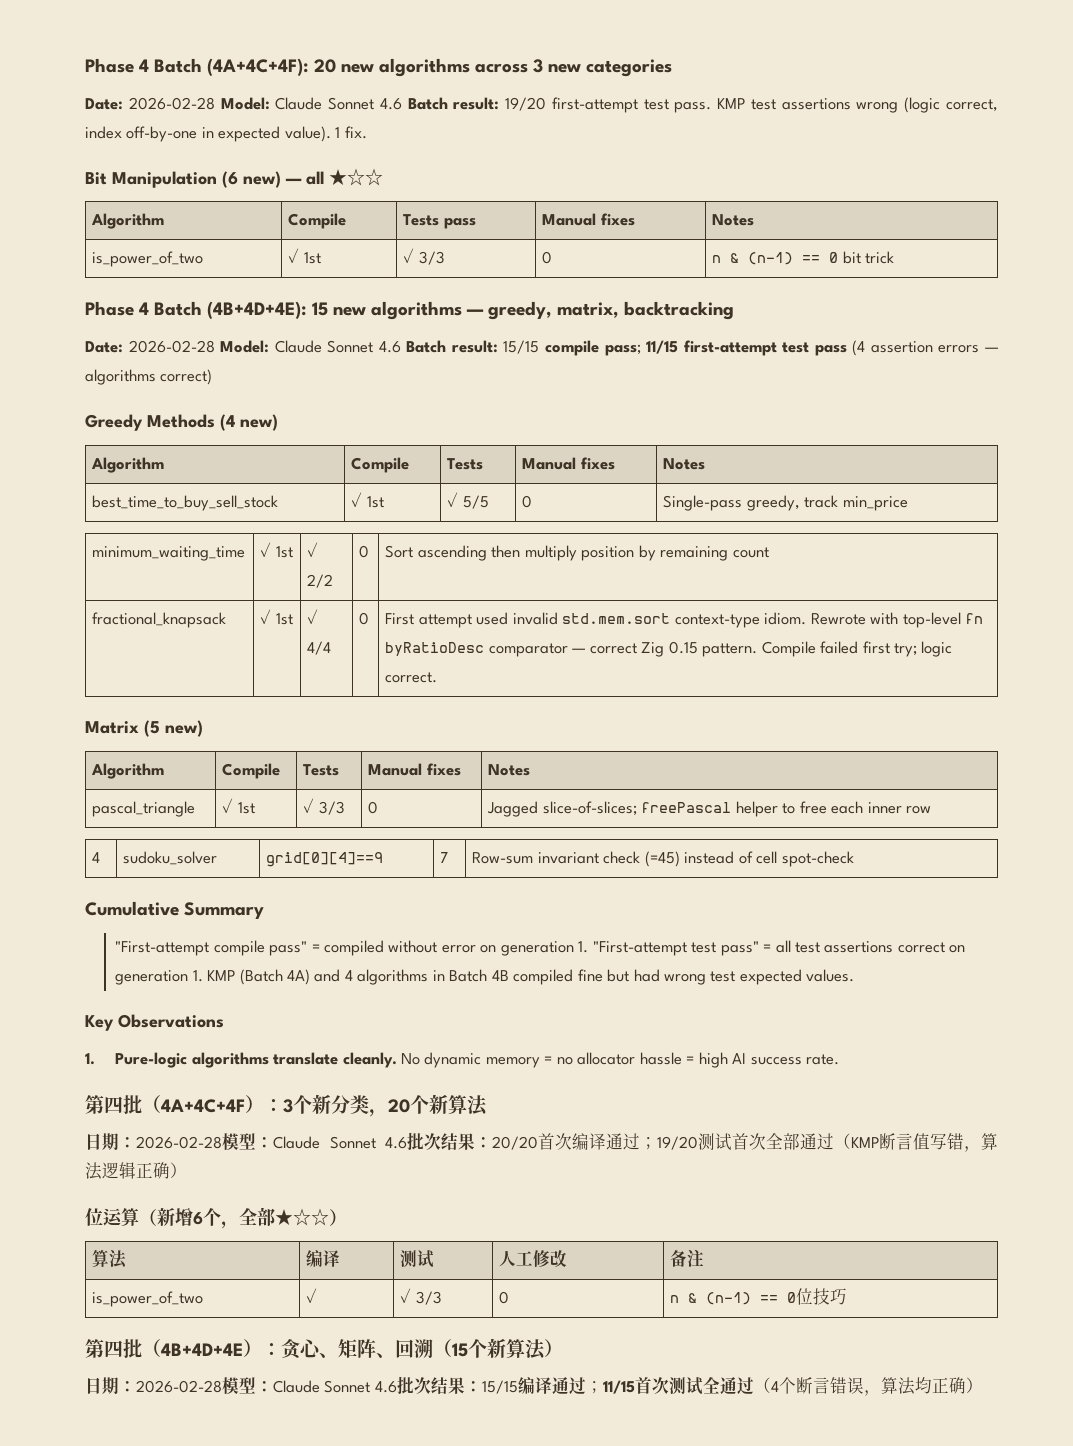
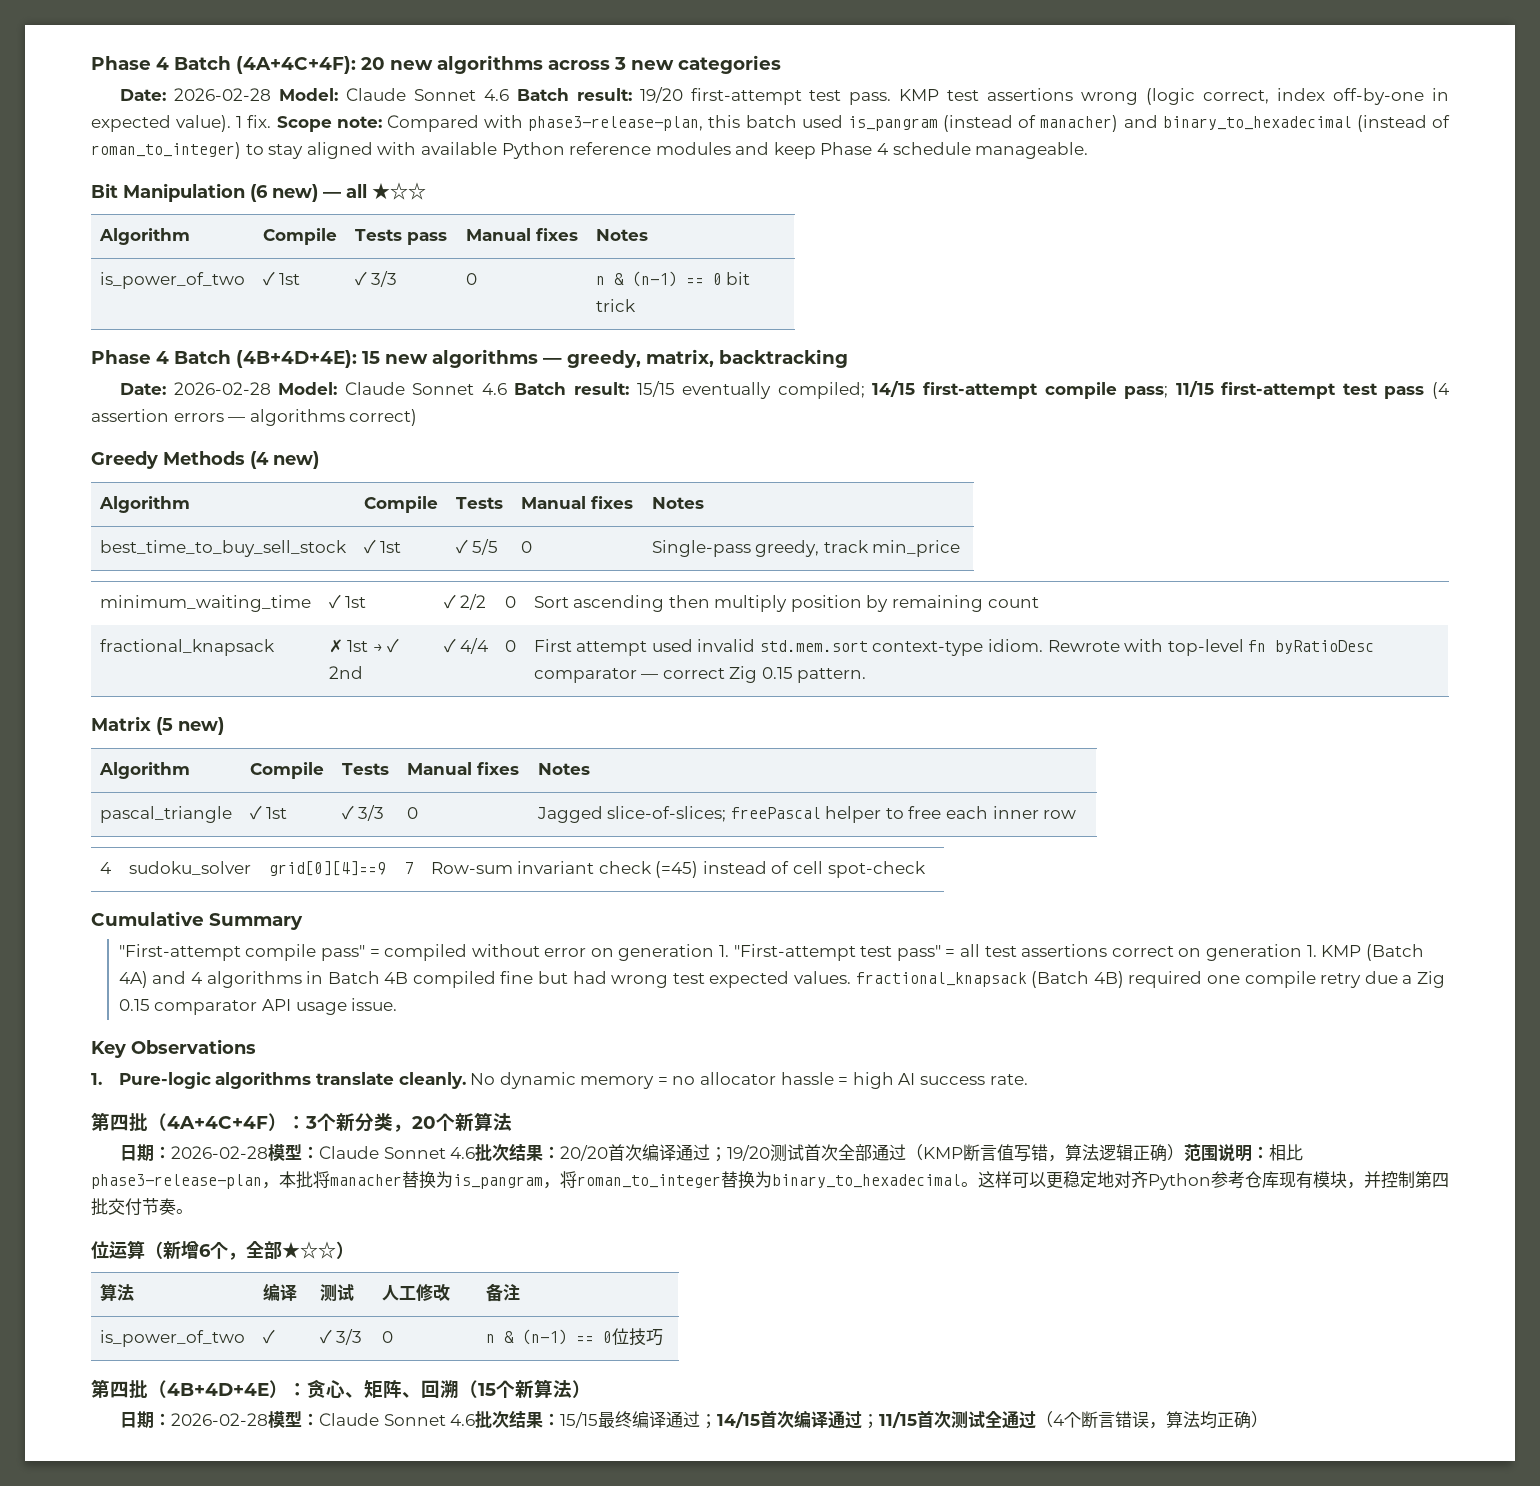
+ Scope note: Compared with phase3-release-plan, this batch used is_pangram (instead of manacher) and binary_to_hexadecimal (instead of roman_to_integer) to stay aligned with available Python reference modules and keep Phase 4 schedule manageable.
- Date: 2026-02-28 Model: Claude Sonnet 4.6 Batch result: 15/15 compile pass; 11/15 first-attempt test pass (4 assertion errors — algorithms correct)
+ Date: 2026-02-28 Model: Claude Sonnet 4.6 Batch result: 15/15 eventually compiled; 14/15 first-attempt compile pass; 11/15 first-attempt test pass (4 assertion errors — algorithms correct)
- fractional_knapsack | ✓ 1st | ✓ 4/4 | 0 | First attempt used invalid std.mem.sort context-type idiom. Rewrote with top-level fn byRatioDesc comparator — correct Zig 0.15 pattern. Compile failed first try; logic correct.
+ fractional_knapsack | ✗ 1st → ✓ 2nd | ✓ 4/4 | 0 | First attempt used invalid std.mem.sort context-type idiom. Rewrote with top-level fn byRatioDesc comparator — correct Zig 0.15 pattern.
- "First-attempt compile pass" = compiled without error on generation 1. "First-attempt test pass" = all test assertions correct on generation 1. KMP (Batch 4A) and 4 algorithms in Batch 4B compiled fine but had wrong test expected values.
+ "First-attempt compile pass" = compiled without error on generation 1. "First-attempt test pass" = all test assertions correct on generation 1. KMP (Batch 4A) and 4 algorithms in Batch 4B compiled fine but had wrong test expected values. fractional_knapsack (Batch 4B) required one compile retry due a Zig 0.15 comparator API usage issue.
- 日期：2026-02-28模型：Claude Sonnet 4.6批次结果：20/20首次编译通过；19/20测试首次全部通过（KMP断言值写错，算法逻辑正确）
+ 日期：2026-02-28模型：Claude Sonnet 4.6批次结果：20/20首次编译通过；19/20测试首次全部通过（KMP断言值写错，算法逻辑正确）范围说明：相比phase3-release-plan，本批将manacher替换为is_pangram，将roman_to_integer替换为binary_to_hexadecimal。这样可以更稳定地对齐Python参考仓库现有模块，并控制第四批交付节奏。
- 日期：2026-02-28模型：Claude Sonnet 4.6批次结果：15/15编译通过；11/15首次测试全通过（4个断言错误，算法均正确）
+ 日期：2026-02-28模型：Claude Sonnet 4.6批次结果：15/15最终编译通过；14/15首次编译通过；11/15首次测试全通过（4个断言错误，算法均正确）

